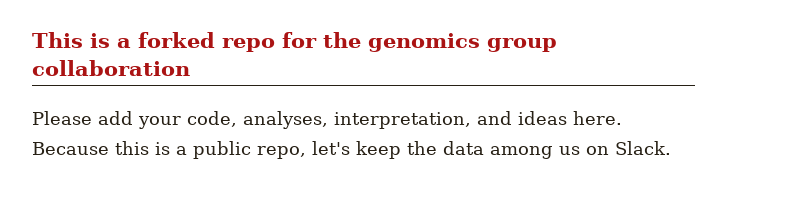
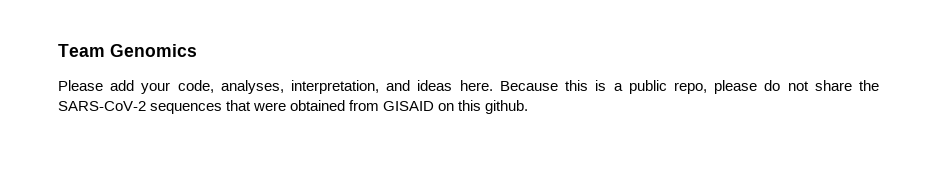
- This is a forked repo for the genomics group collaboration
+ Team Genomics
- Because this is a public repo, let's keep the data among us on Slack.
+ Because this is a public repo, please do not share the SARS-CoV-2 sequences that were obtained from GISAID on this github.

